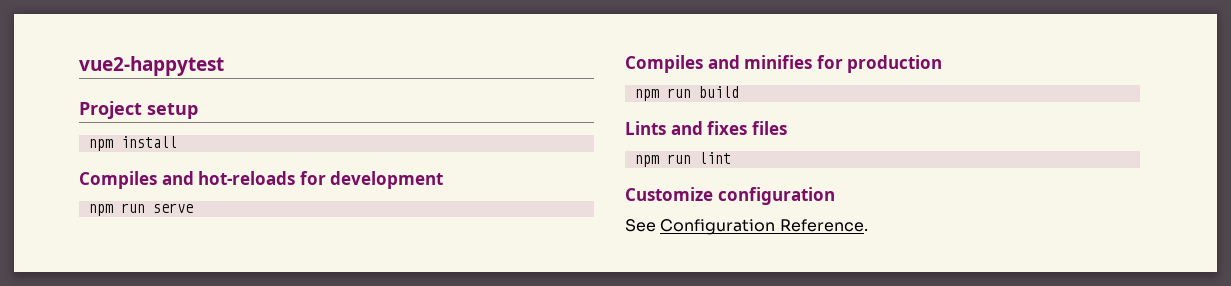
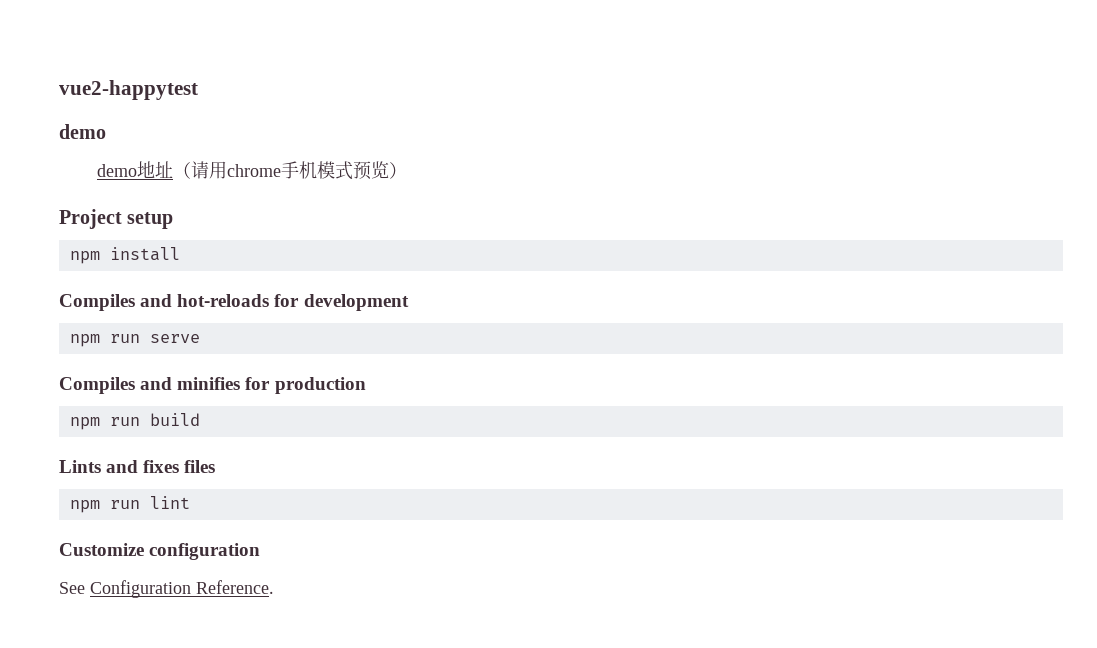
  vue2-happytest
+ demo
+ demo地址（请用chrome手机模式预览）

